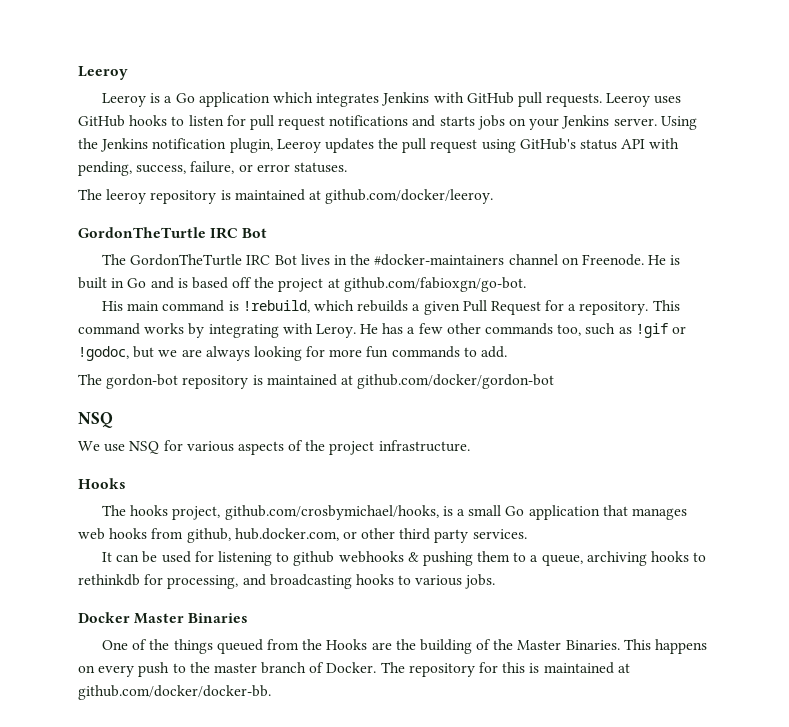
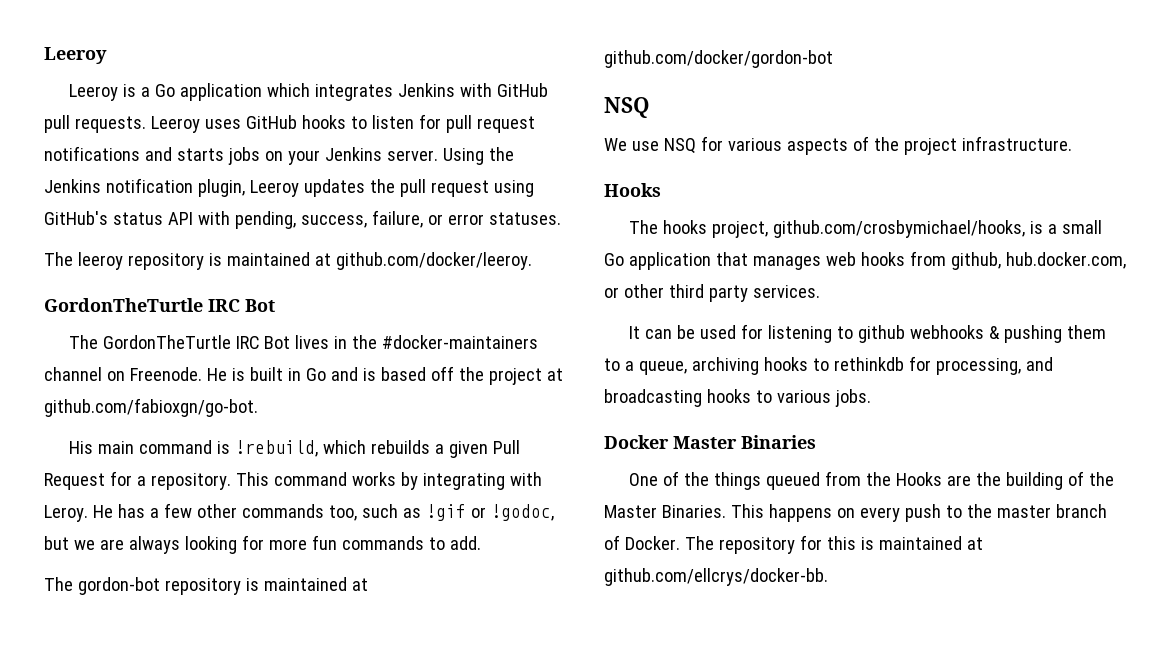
- The repository for this is maintained at github.com/docker/docker-bb.
+ The repository for this is maintained at github.com/ellcrys/docker-bb.

